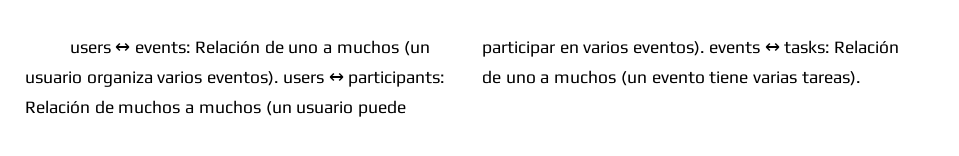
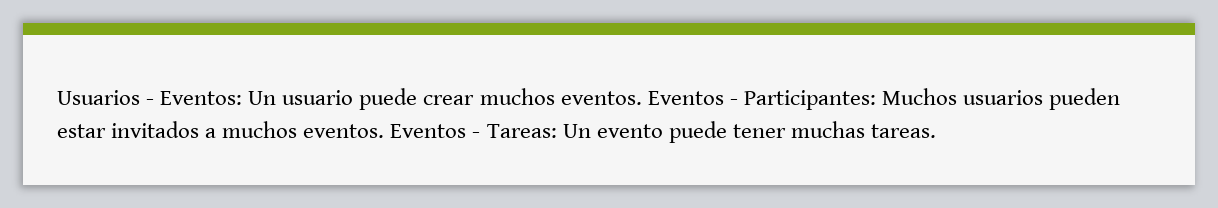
- users ↔ events: Relación de uno a muchos (un usuario organiza varios eventos). users ↔ participants: Relación de muchos a muchos (un usuario puede participar en varios eventos). events ↔ tasks: Relación de uno a muchos (un evento tiene varias tareas).
+ Usuarios - Eventos: Un usuario puede crear muchos eventos. Eventos - Participantes: Muchos usuarios pueden estar invitados a muchos eventos. Eventos - Tareas: Un evento puede tener muchas tareas.

